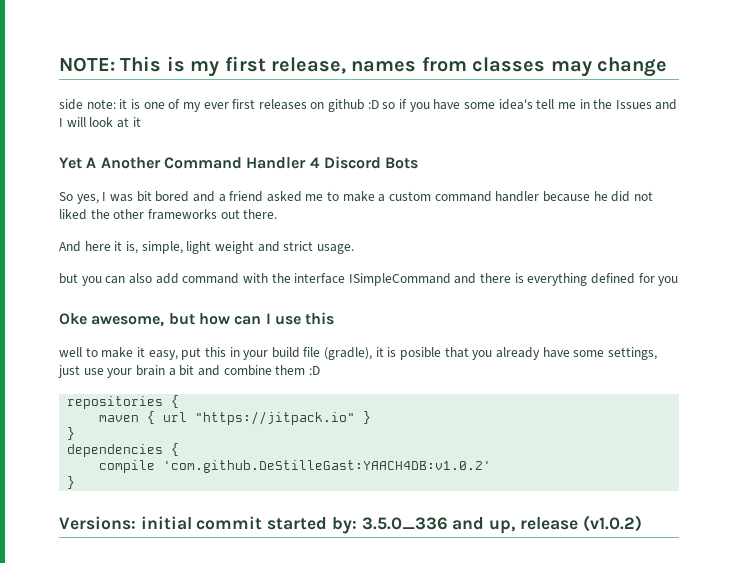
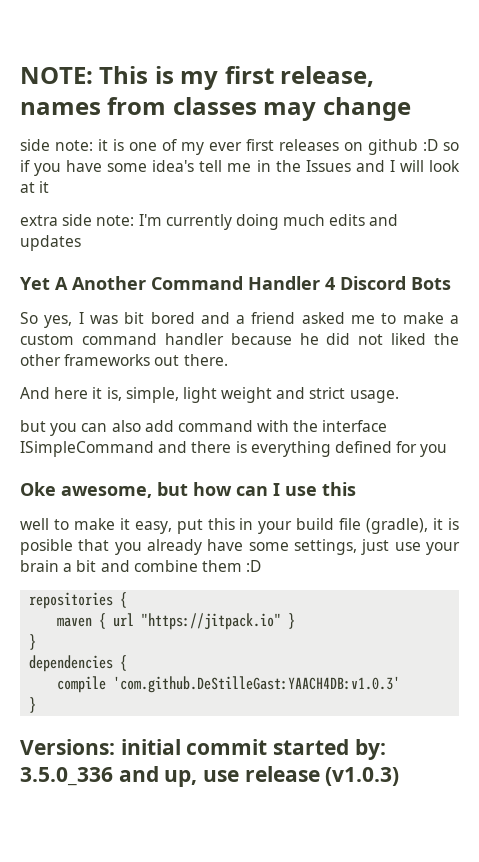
+ extra side note: I'm currently doing much edits and updates
- compile 'com.github.DeStilleGast:YAACH4DB:v1.0.2'
+ compile 'com.github.DeStilleGast:YAACH4DB:v1.0.3'
- Versions: initial commit started by: 3.5.0_336 and up, release (v1.0.2)
+ Versions: initial commit started by: 3.5.0_336 and up, use release (v1.0.3)

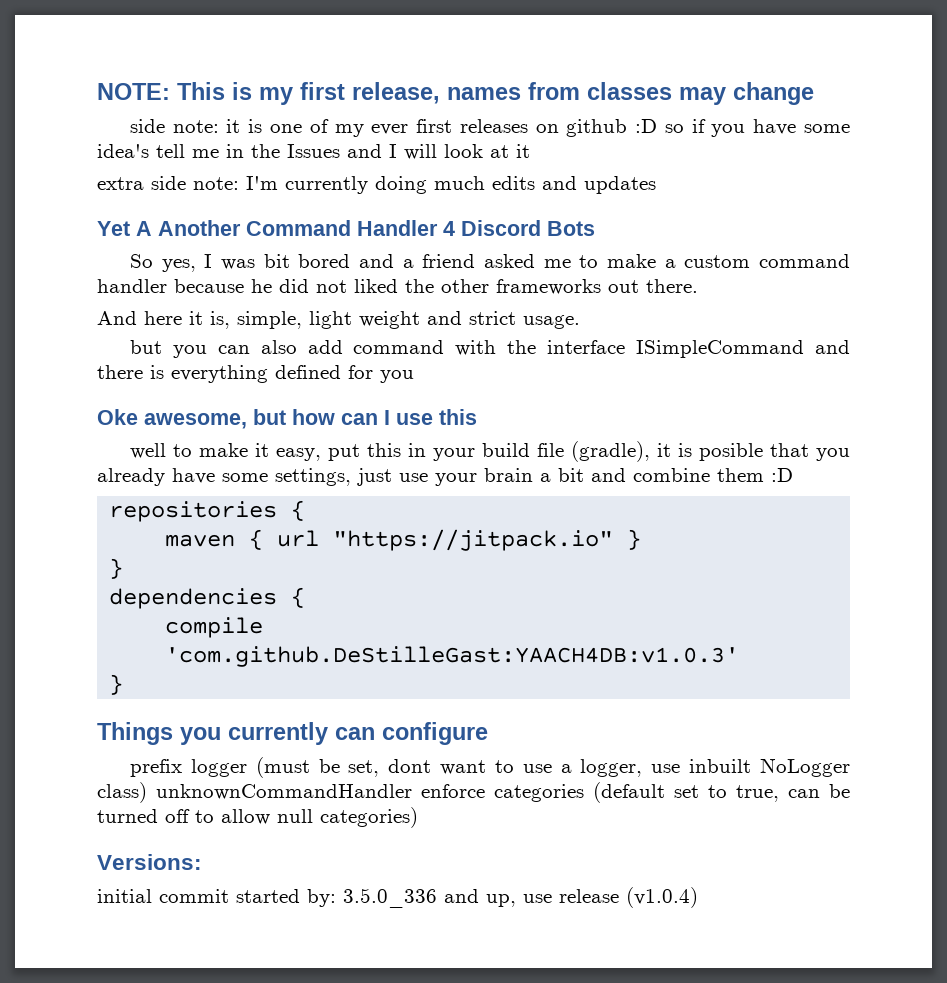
+ Things you currently can configure
+ prefix logger (must be set, dont want to use a logger, use inbuilt NoLogger class) unknownCommandHandler enforce categories (default set to true, can be turned off to allow null categories)
- Versions: initial commit started by: 3.5.0_336 and up, use release (v1.0.3)
+ Versions:
+ initial commit started by: 3.5.0_336 and up, use release (v1.0.4)

